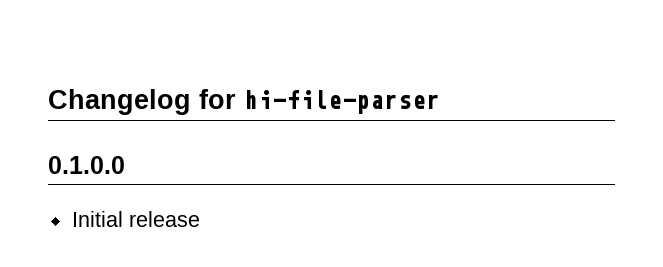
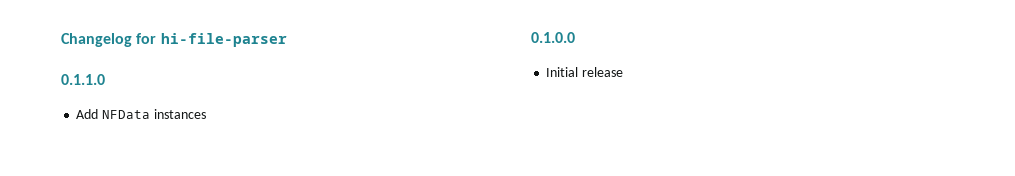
+ 0.1.1.0
+ Add NFData instances

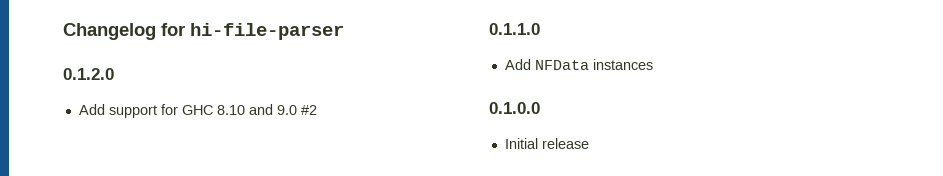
+ 0.1.2.0
+ Add support for GHC 8.10 and 9.0 #2

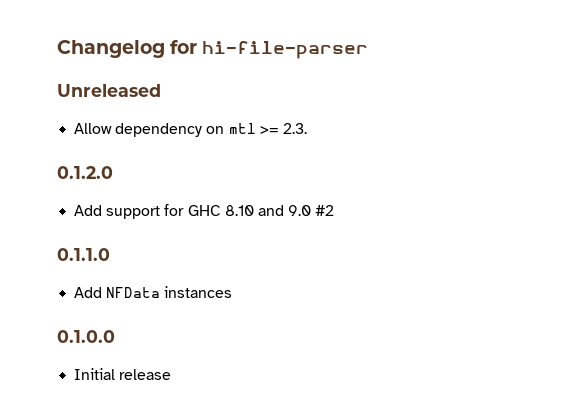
+ Unreleased
+ Allow dependency on mtl >= 2.3.

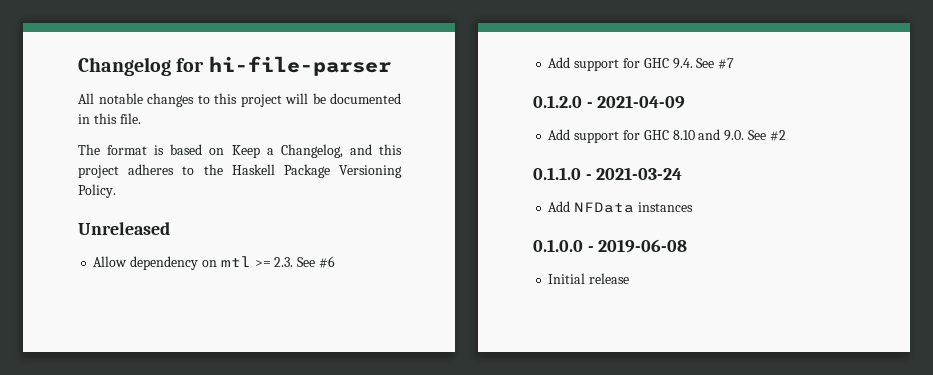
+ All notable changes to this project will be documented in this file.
+ The format is based on Keep a Changelog, and this project adheres to the Haskell Package Versioning Policy.
- Allow dependency on mtl >= 2.3.
+ Allow dependency on mtl >= 2.3. See #6
+ Add support for GHC 9.4. See #7
- 0.1.2.0
+ 0.1.2.0 - 2021-04-09
- Add support for GHC 8.10 and 9.0 #2
+ Add support for GHC 8.10 and 9.0. See #2
- 0.1.1.0
+ 0.1.1.0 - 2021-03-24
- 0.1.0.0
+ 0.1.0.0 - 2019-06-08

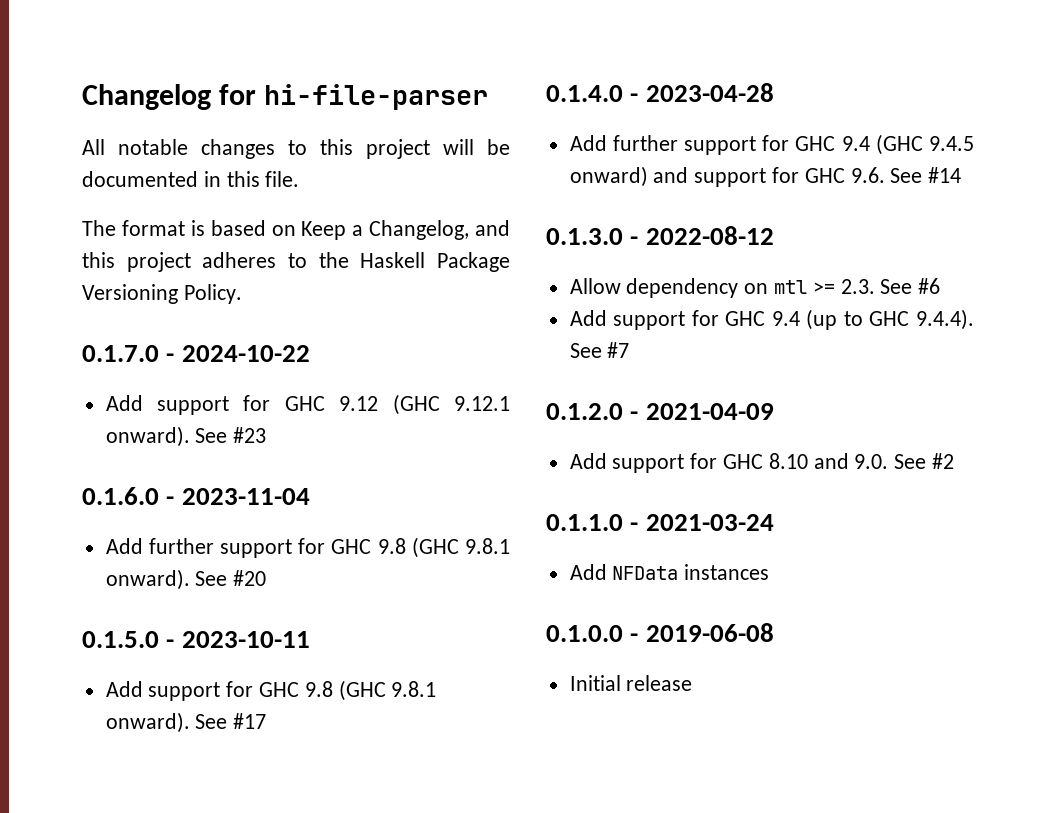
- Unreleased
+ 0.1.7.0 - 2024-10-22
+ Add support for GHC 9.12 (GHC 9.12.1 onward). See #23
+ 0.1.6.0 - 2023-11-04
+ Add further support for GHC 9.8 (GHC 9.8.1 onward). See #20
+ 0.1.5.0 - 2023-10-11
+ Add support for GHC 9.8 (GHC 9.8.1 onward). See #17
+ 0.1.4.0 - 2023-04-28
+ Add further support for GHC 9.4 (GHC 9.4.5 onward) and support for GHC 9.6. See #14
+ 0.1.3.0 - 2022-08-12
- Add support for GHC 9.4. See #7
+ Add support for GHC 9.4 (up to GHC 9.4.4). See #7

